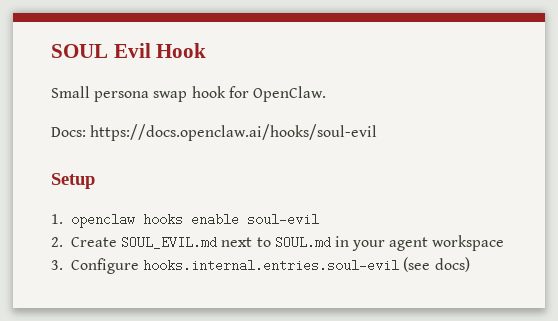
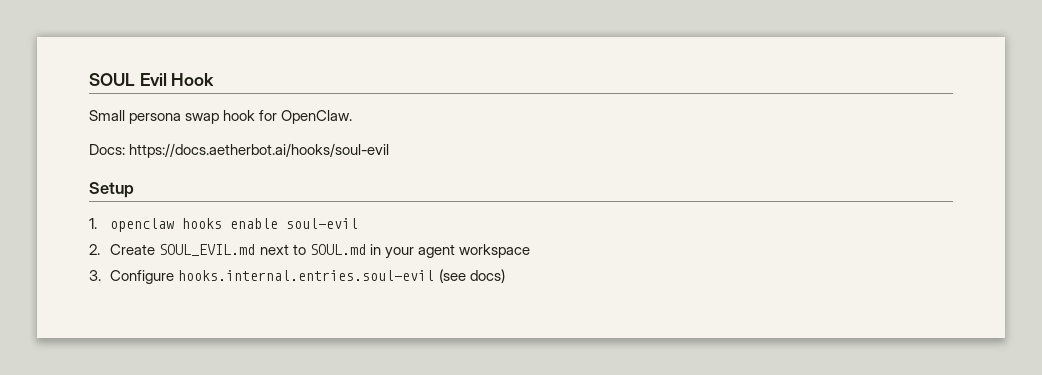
- Docs: https://docs.openclaw.ai/hooks/soul-evil
+ Docs: https://docs.aetherbot.ai/hooks/soul-evil

